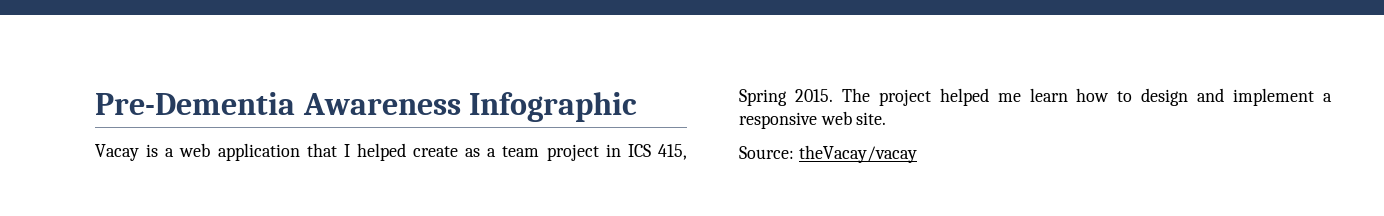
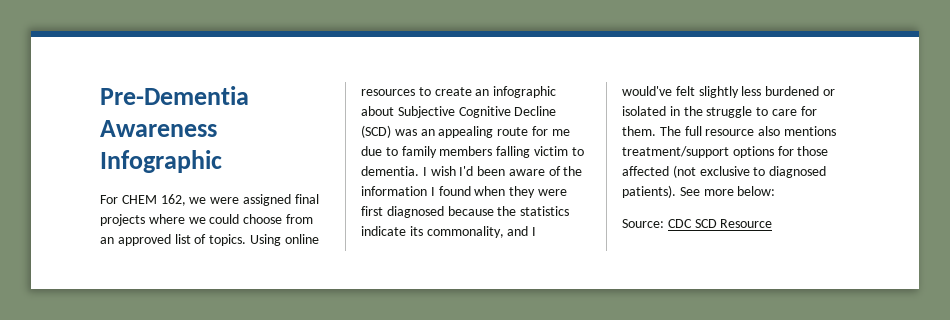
- Vacay is a web application that I helped create as a team project in ICS 415, Spring 2015. The project helped me learn how to design and implement a responsive web site.
- Source: theVacay/vacay
+ For CHEM 162, we were assigned final projects where we could choose from an approved list of topics. Using online resources to create an infographic about Subjective Cognitive Decline (SCD) was an appealing route for me due to family members falling victim to dementia. I wish I'd been aware of the information I found when they were first diagnosed because the statistics indicate its commonality, and I would've felt slightly less burdened or isolated in the struggle to care for them. The full resource also mentions treatment/support options for those affected (not exclusive to diagnosed patients). See more below:
+ Source: CDC SCD Resource

